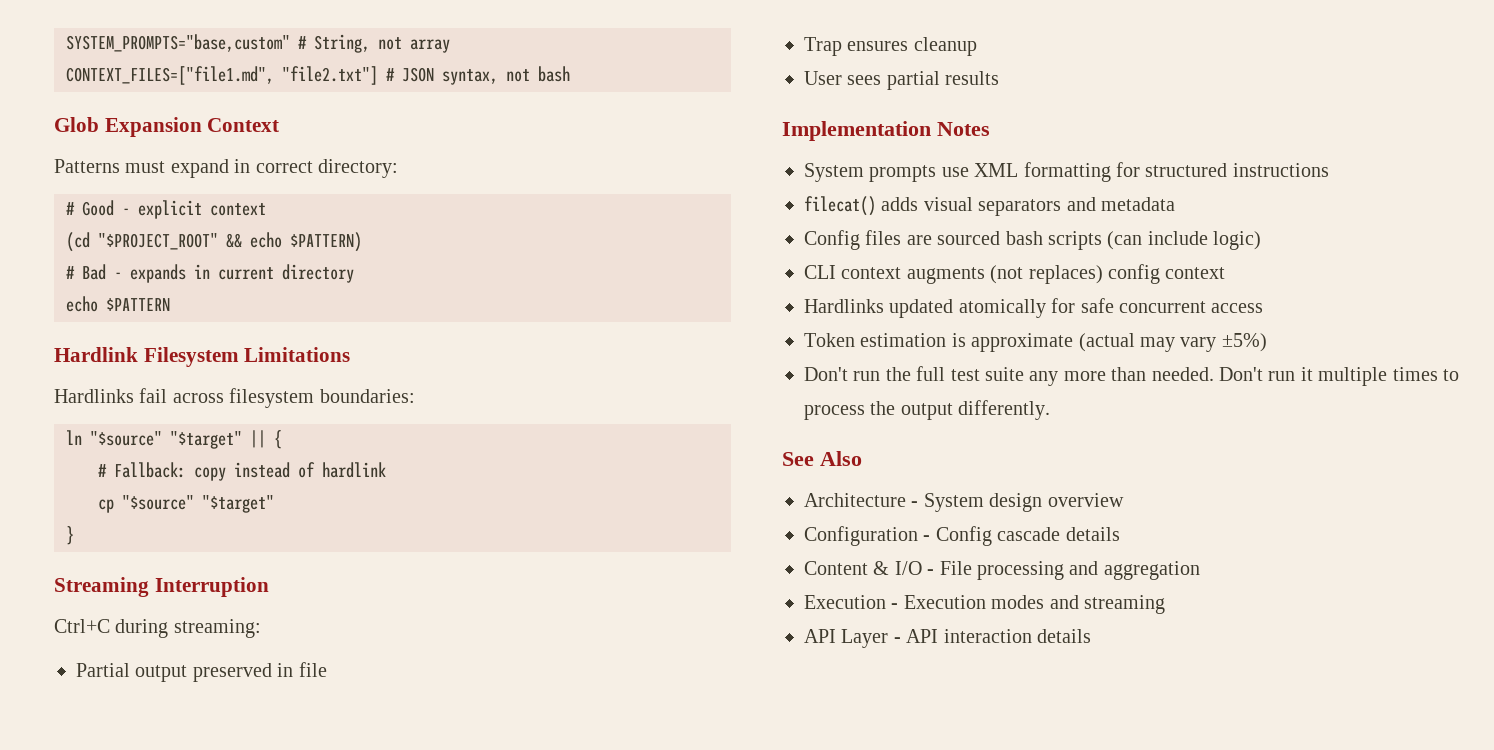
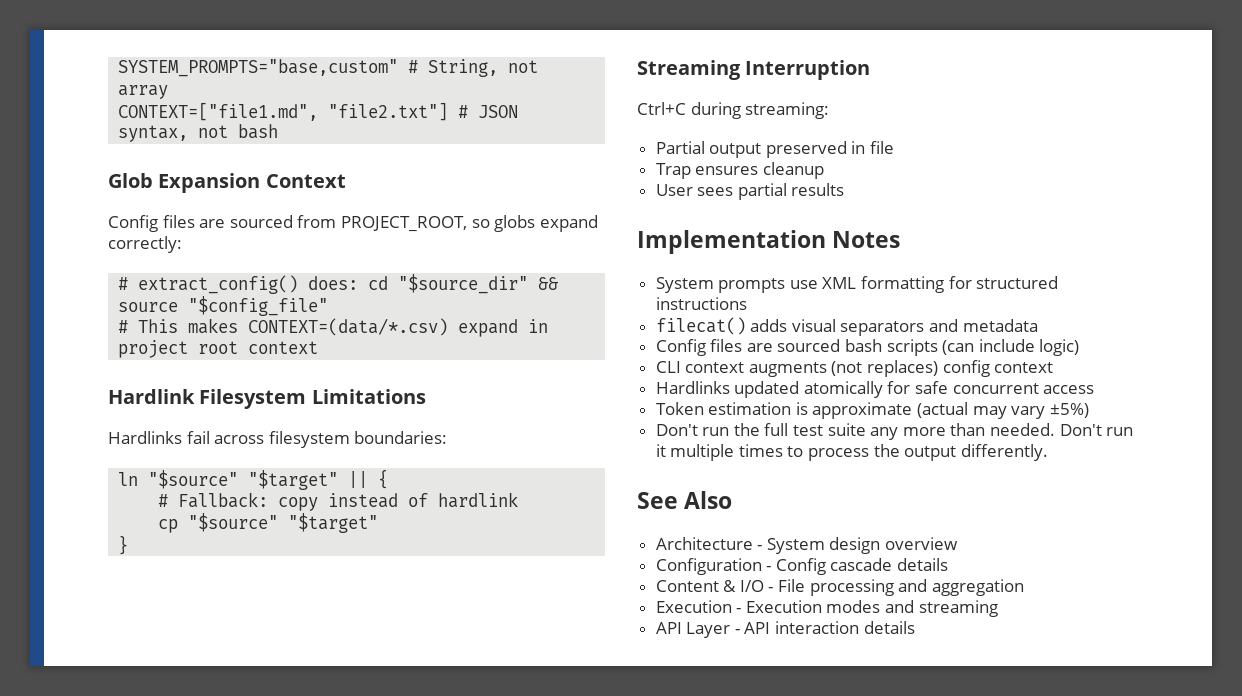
- CONTEXT_FILES=["file1.md", "file2.txt"] # JSON syntax, not bash
+ CONTEXT=["file1.md", "file2.txt"] # JSON syntax, not bash
- Patterns must expand in correct directory:
- # Good - explicit context
- (cd "$PROJECT_ROOT" && echo $PATTERN)
- # Bad - expands in current directory
- echo $PATTERN
+ Config files are sourced from PROJECT_ROOT, so globs expand correctly:
+ # extract_config() does: cd "$source_dir" && source "$config_file"
+ # This makes CONTEXT=(data/*.csv) expand in project root context

